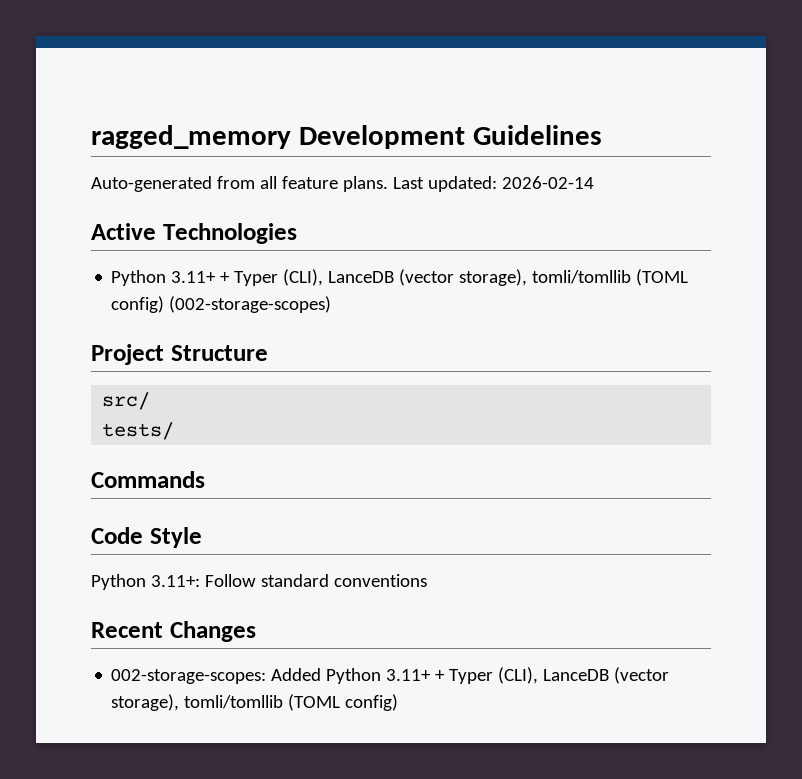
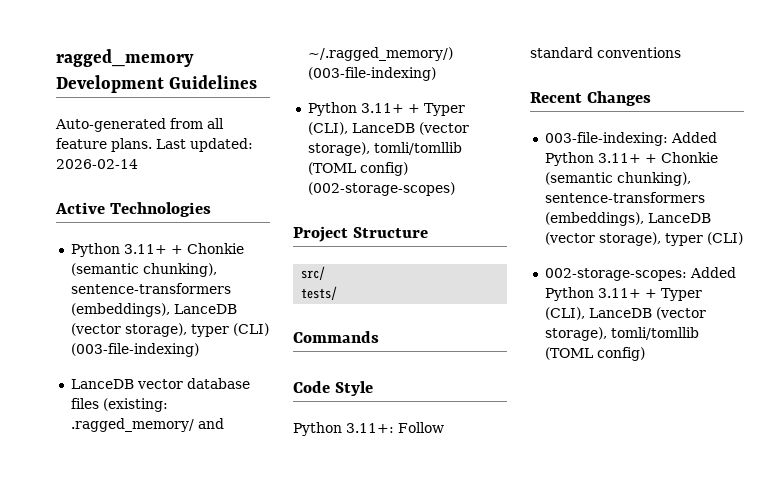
+ Python 3.11+ + Chonkie (semantic chunking), sentence-transformers (embeddings), LanceDB (vector storage), typer (CLI) (003-file-indexing)
+ LanceDB vector database files (existing: .ragged_memory/ and ~/.ragged_memory/) (003-file-indexing)
+ 003-file-indexing: Added Python 3.11+ + Chonkie (semantic chunking), sentence-transformers (embeddings), LanceDB (vector storage), typer (CLI)

